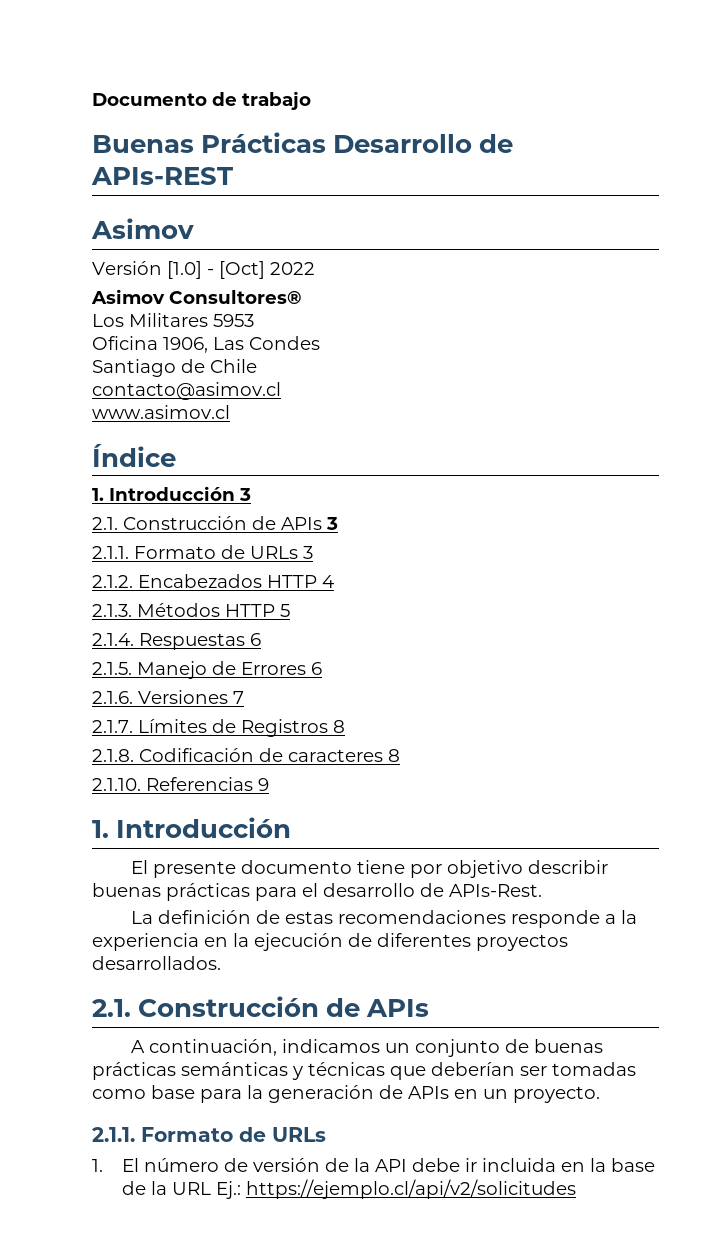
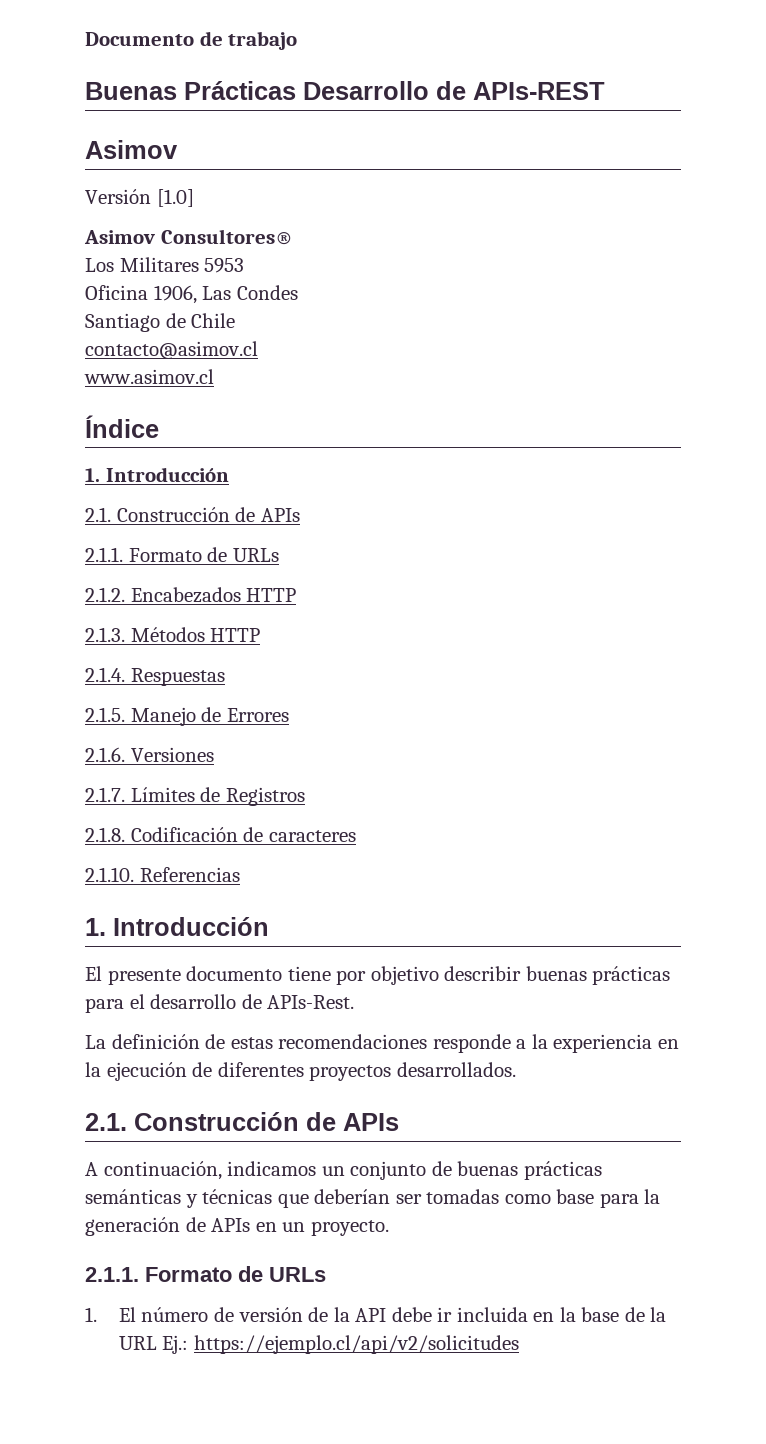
- Versión [1.0] - [Oct] 2022
+ Versión [1.0]
  Índice
- 1. Introducción 3
- 2.1. Construcción de APIs 3
- 2.1.1. Formato de URLs 3
+ 1. Introducción
+ 2.1. Construcción de APIs
+ 2.1.1. Formato de URLs
- 2.1.2. Encabezados HTTP 4
+ 2.1.2. Encabezados HTTP
- 2.1.3. Métodos HTTP 5
+ 2.1.3. Métodos HTTP
- 2.1.4. Respuestas 6
+ 2.1.4. Respuestas
- 2.1.5. Manejo de Errores 6
+ 2.1.5. Manejo de Errores
- 2.1.6. Versiones 7
+ 2.1.6. Versiones
- 2.1.7. Límites de Registros 8
+ 2.1.7. Límites de Registros
- 2.1.8. Codificación de caracteres 8
+ 2.1.8. Codificación de caracteres
- 2.1.10. Referencias 9
+ 2.1.10. Referencias

